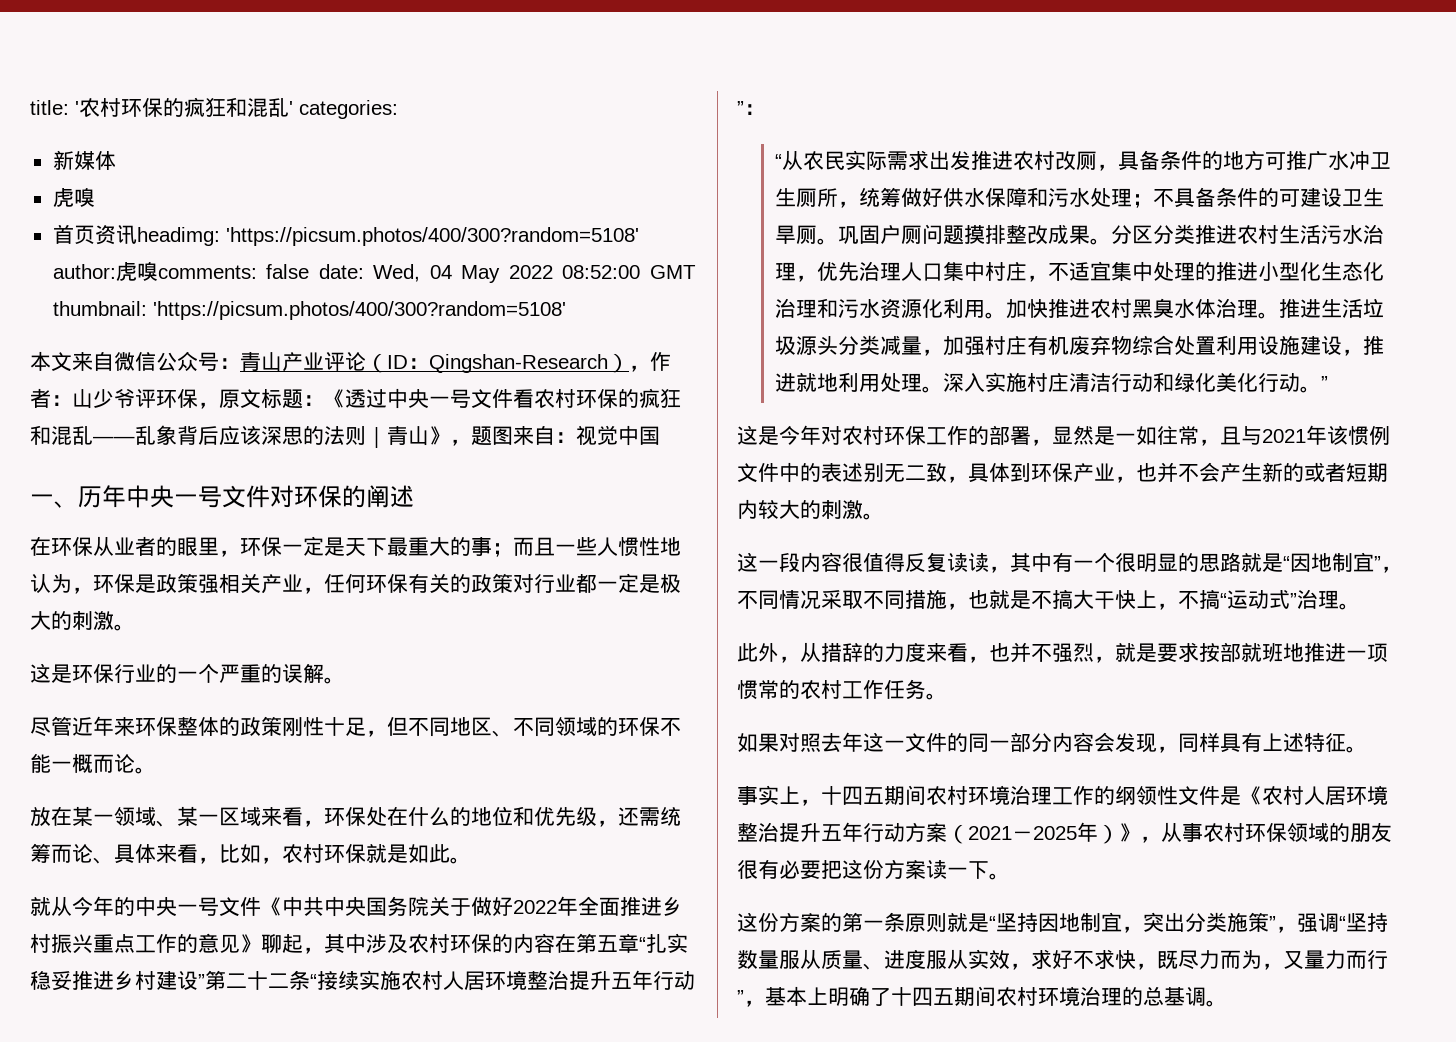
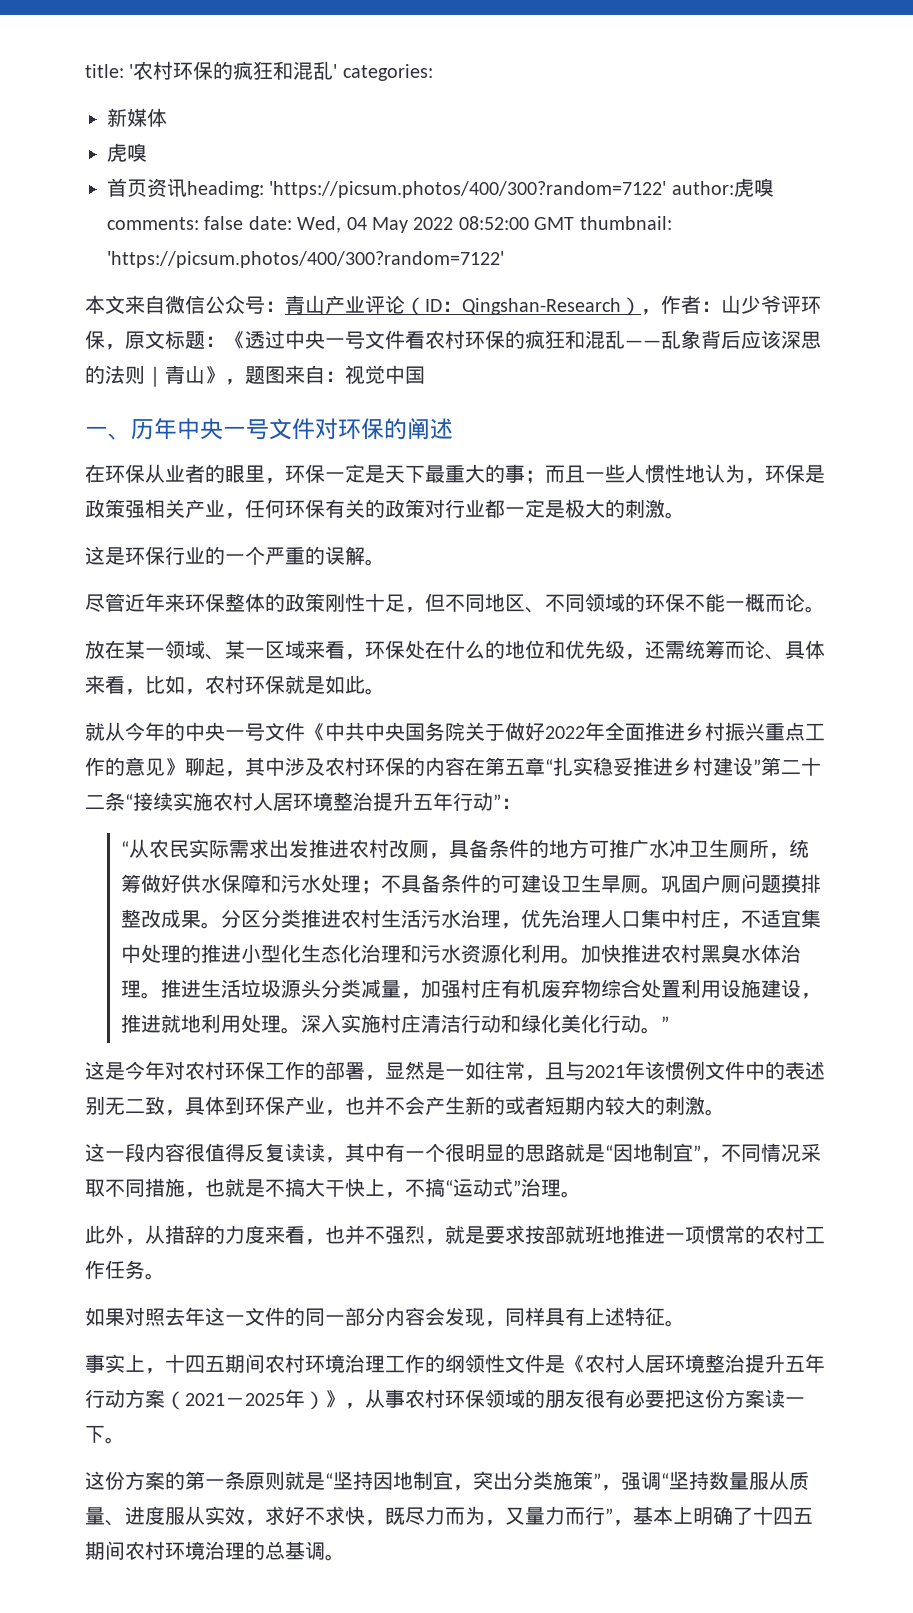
- 首页资讯headimg: 'https://picsum.photos/400/300?random=5108' author:虎嗅comments: false date: Wed, 04 May 2022 08:52:00 GMT thumbnail: 'https://picsum.photos/400/300?random=5108'
+ 首页资讯headimg: 'https://picsum.photos/400/300?random=7122' author:虎嗅comments: false date: Wed, 04 May 2022 08:52:00 GMT thumbnail: 'https://picsum.photos/400/300?random=7122'

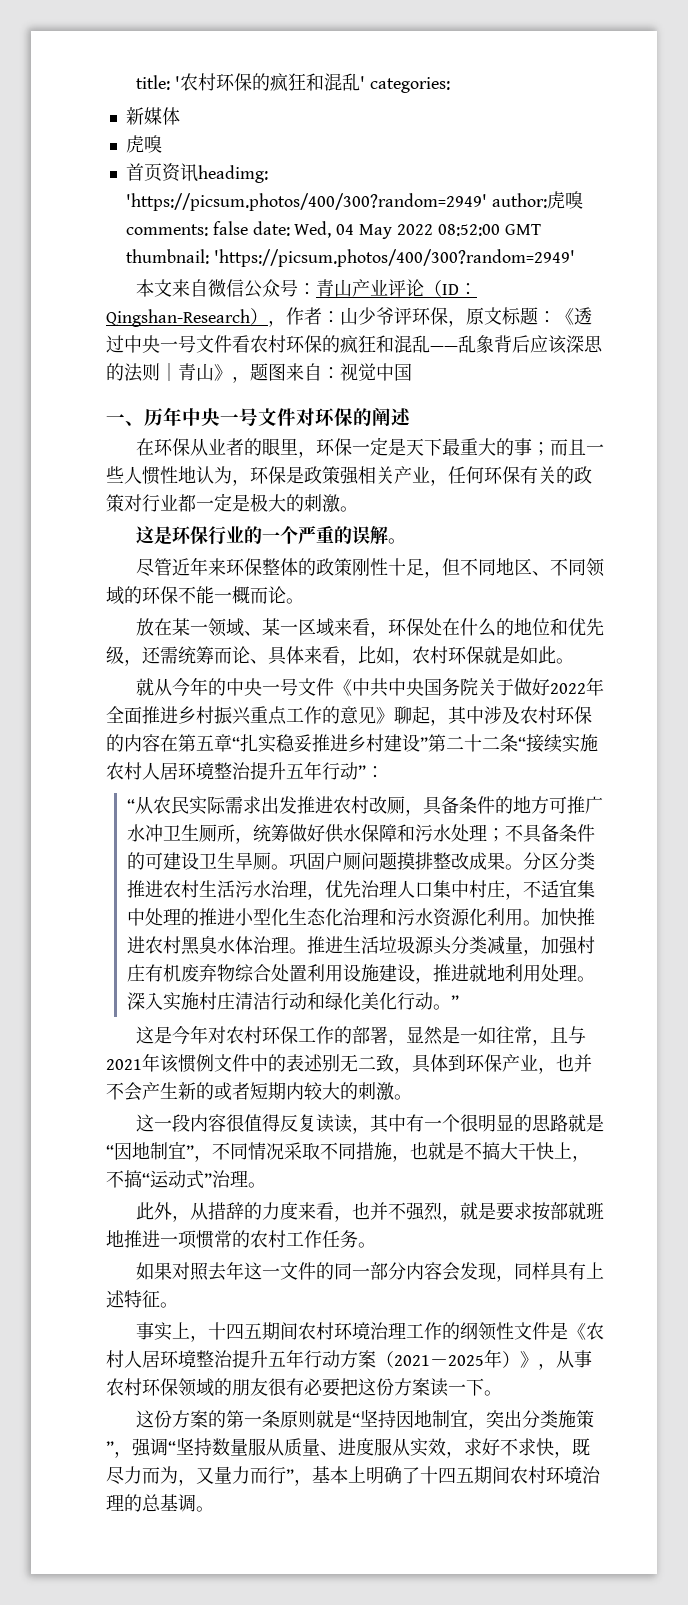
- 首页资讯headimg: 'https://picsum.photos/400/300?random=7122' author:虎嗅comments: false date: Wed, 04 May 2022 08:52:00 GMT thumbnail: 'https://picsum.photos/400/300?random=7122'
+ 首页资讯headimg: 'https://picsum.photos/400/300?random=2949' author:虎嗅comments: false date: Wed, 04 May 2022 08:52:00 GMT thumbnail: 'https://picsum.photos/400/300?random=2949'

